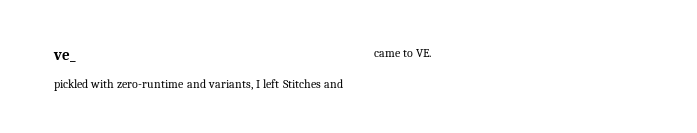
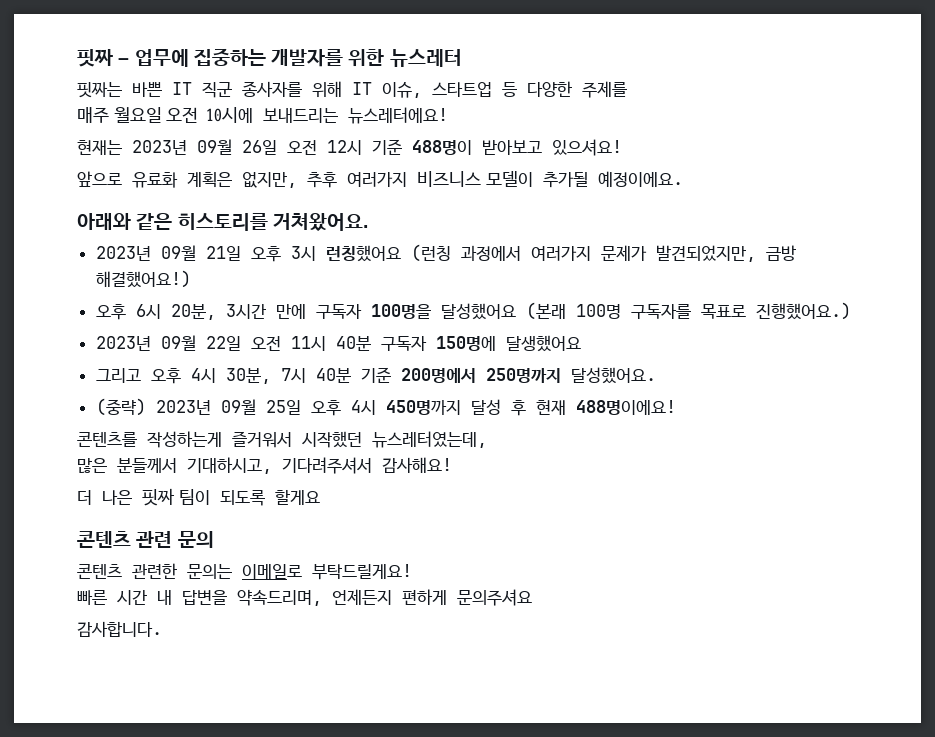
- ve_
- pickled with zero-runtime and variants, I left Stitches and came to VE.
+ 핏짜 – 업무에 집중하는 개발자를 위한 뉴스레터
+ 핏짜는 바쁜 IT 직군 종사자를 위해 IT 이슈, 스타트업 등 다양한 주제를
+ 매주 월요일 오전 10시에 보내드리는 뉴스레터에요!
+ 현재는 2023년 09월 26일 오전 12시 기준 488명이 받아보고 있으셔요!
+ 앞으로 유료화 계획은 없지만, 추후 여러가지 비즈니스 모델이 추가될 예정이에요.
+ 아래와 같은 히스토리를 거쳐왔어요.
+ 2023년 09월 21일 오후 3시 런칭했어요 (런칭 과정에서 여러가지 문제가 발견되었지만, 금방 해결했어요!)
+ 오후 6시 20분, 3시간 만에 구독자 100명을 달성했어요 (본래 100명 구독자를 목표로 진행했어요.)
+ 2023년 09월 22일 오전 11시 40분 구독자 150명에 달생했어요
+ 그리고 오후 4시 30분, 7시 40분 기준 200명에서 250명까지 달성했어요.
+ (중략) 2023년 09월 25일 오후 4시 450명까지 달성 후 현재 488명이에요!
+ 콘텐츠를 작성하는게 즐거워서 시작했던 뉴스레터였는데,
+ 많은 분들께서 기대하시고, 기다려주셔서 감사해요!
+ 더 나은 핏짜 팀이 되도록 할게요
+ 콘텐츠 관련 문의
+ 콘텐츠 관련한 문의는 이메일로 부탁드릴게요!
+ 빠른 시간 내 답변을 약속드리며, 언제든지 편하게 문의주셔요
+ 감사합니다.

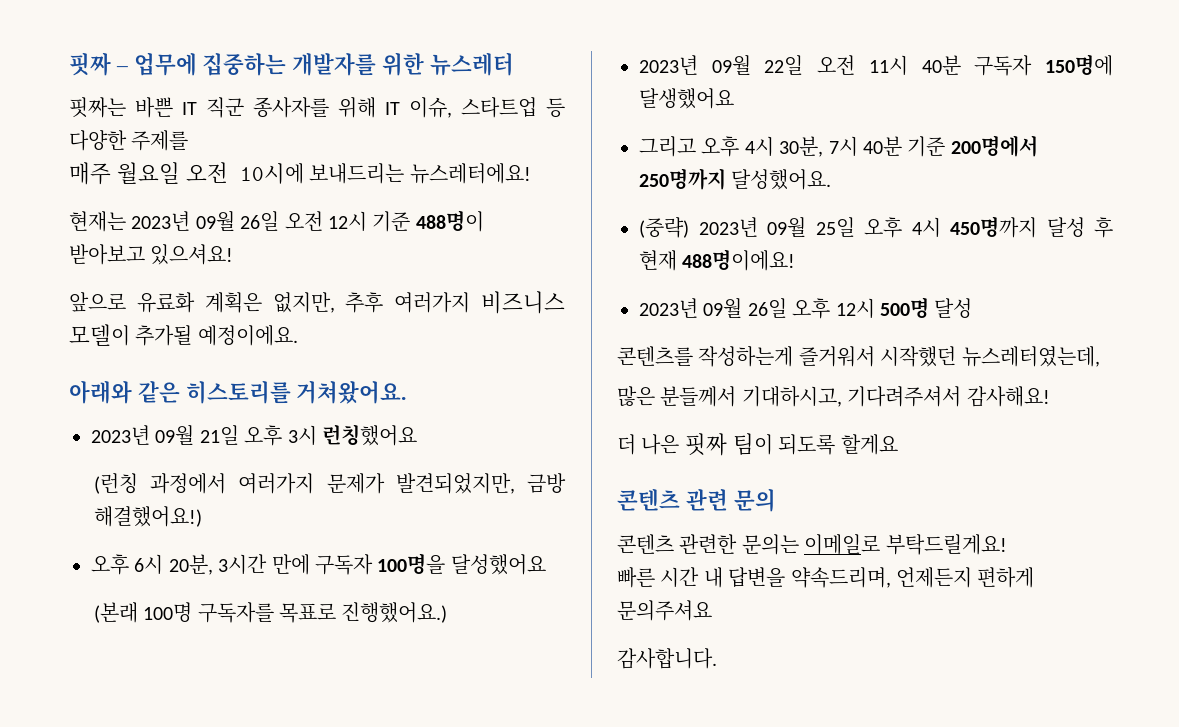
- 2023년 09월 21일 오후 3시 런칭했어요 (런칭 과정에서 여러가지 문제가 발견되었지만, 금방 해결했어요!)
+ 2023년 09월 21일 오후 3시 런칭했어요
+ (런칭 과정에서 여러가지 문제가 발견되었지만, 금방 해결했어요!)
- 오후 6시 20분, 3시간 만에 구독자 100명을 달성했어요 (본래 100명 구독자를 목표로 진행했어요.)
+ 오후 6시 20분, 3시간 만에 구독자 100명을 달성했어요
+ (본래 100명 구독자를 목표로 진행했어요.)
+ 2023년 09월 26일 오후 12시 500명 달성

